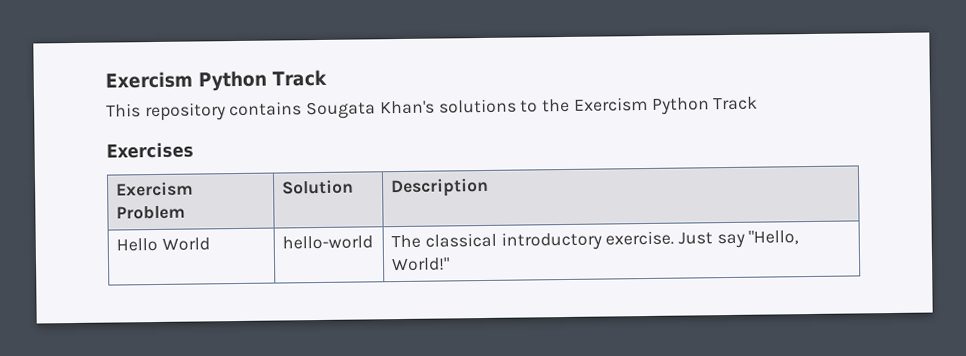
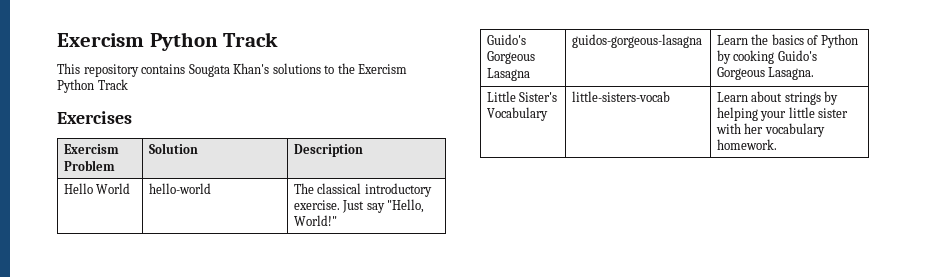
+ Guido's Gorgeous Lasagna | guidos-gorgeous-lasagna | Learn the basics of Python by cooking Guido's Gorgeous Lasagna.
+ Little Sister's Vocabulary | little-sisters-vocab | Learn about strings by helping your little sister with her vocabulary homework.

